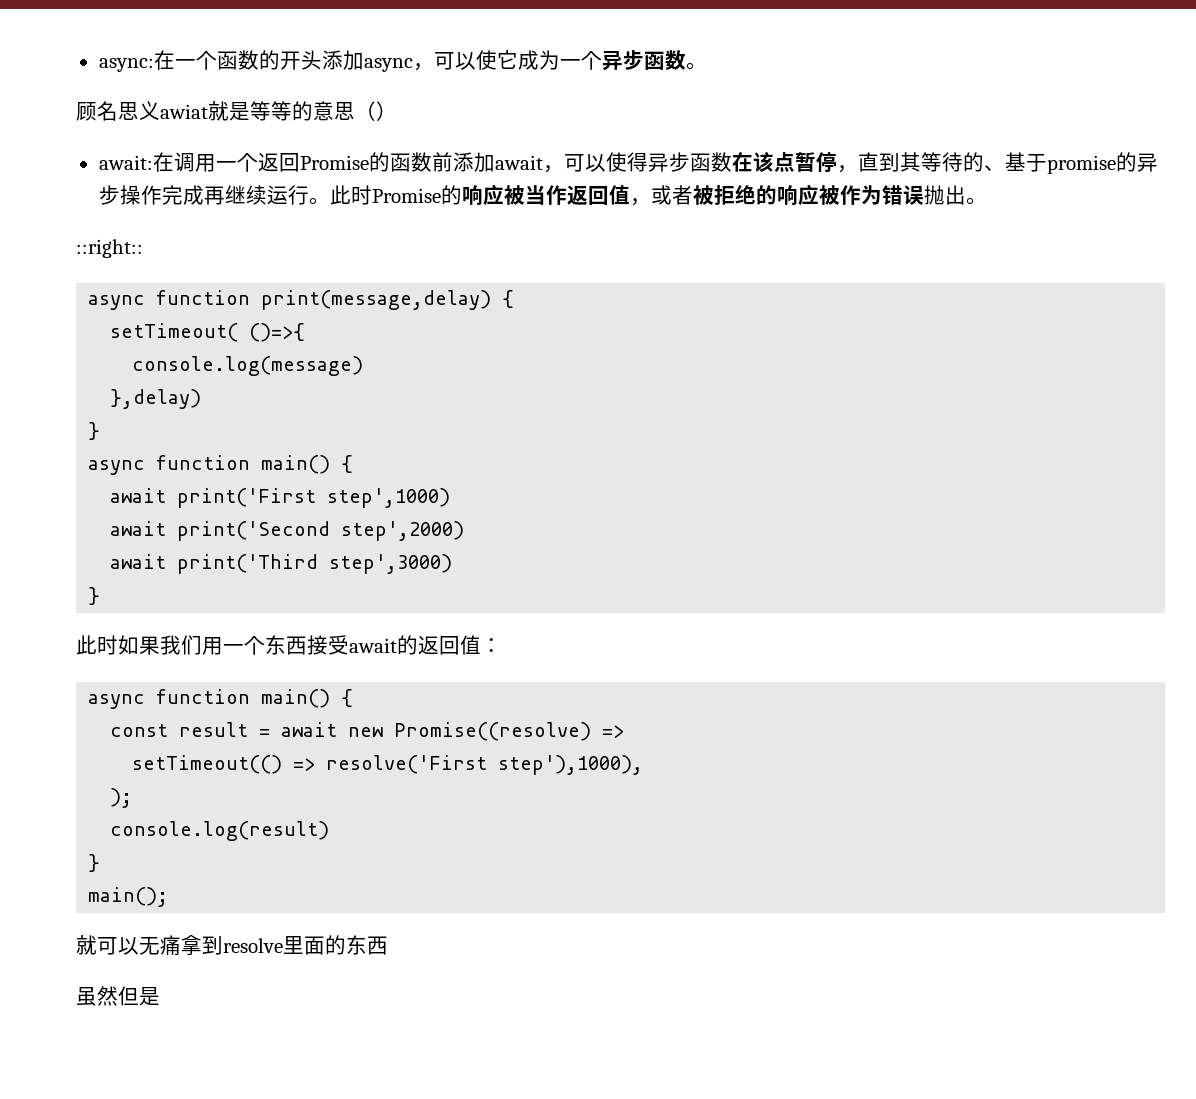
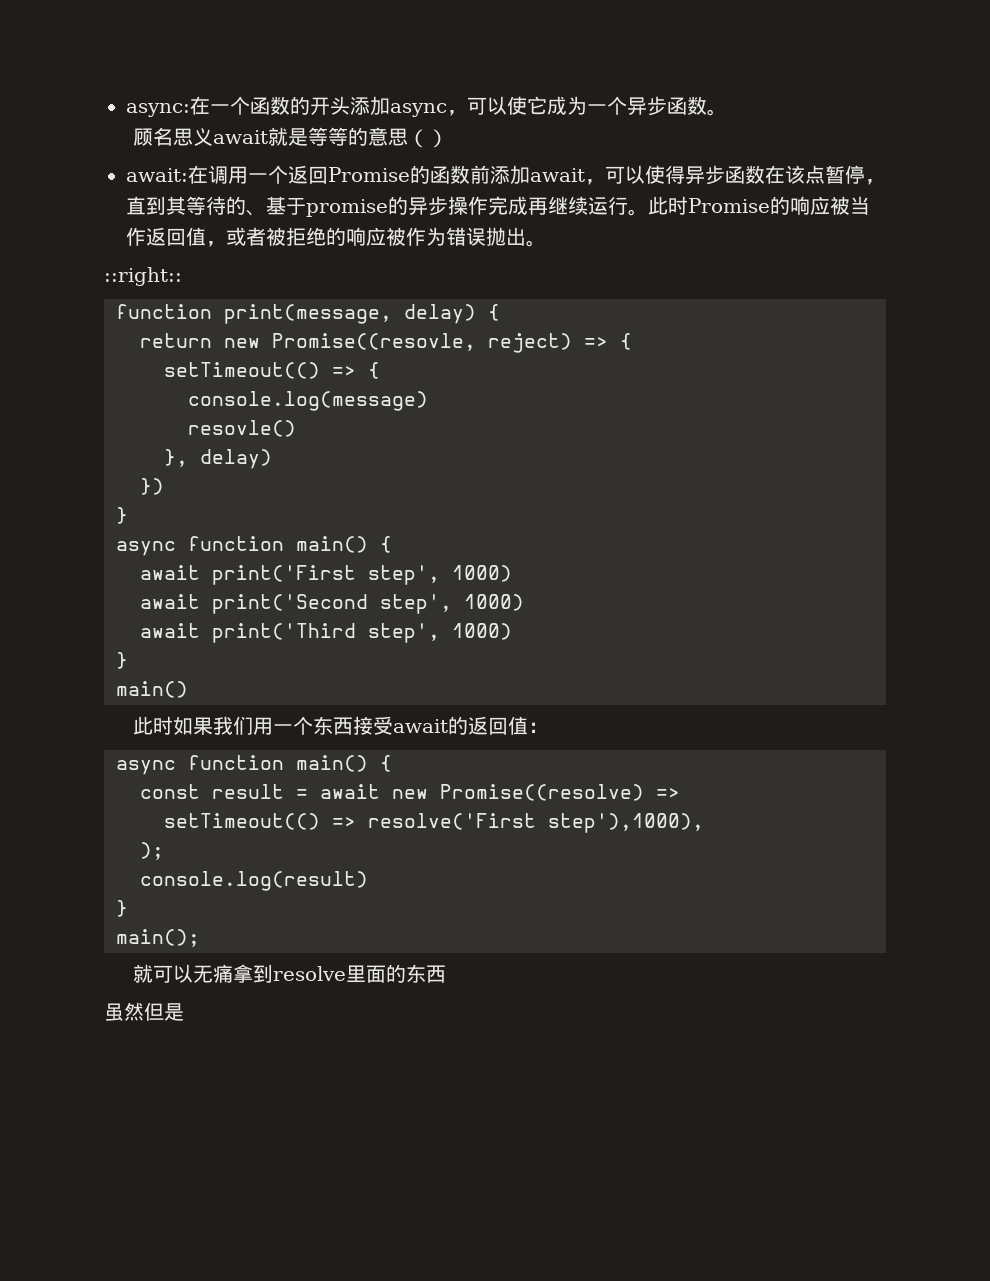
- 顾名思义awiat就是等等的意思（）
+ 顾名思义await就是等等的意思（）
- async function print(message,delay) {
- setTimeout( ()=>{
+ function print(message, delay) {
+ return new Promise((resovle, reject) => {
+ setTimeout(() => {
  console.log(message)
- },delay)
+ resovle()
+ }, delay)
+ })
- await print('First step',1000)
+ await print('First step', 1000)
- await print('Second step',2000)
+ await print('Second step', 1000)
- await print('Third step',3000)
+ await print('Third step', 1000)
  }
+ main()

